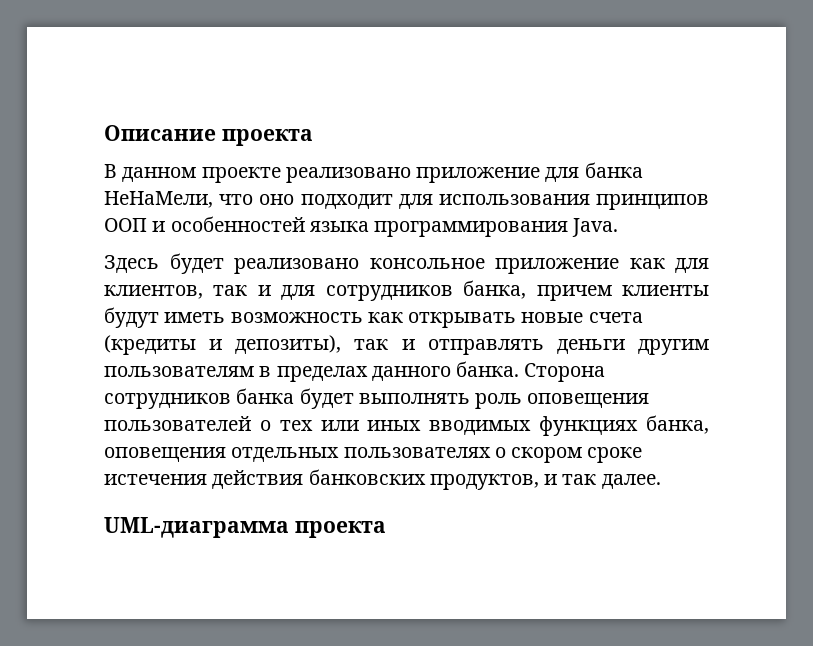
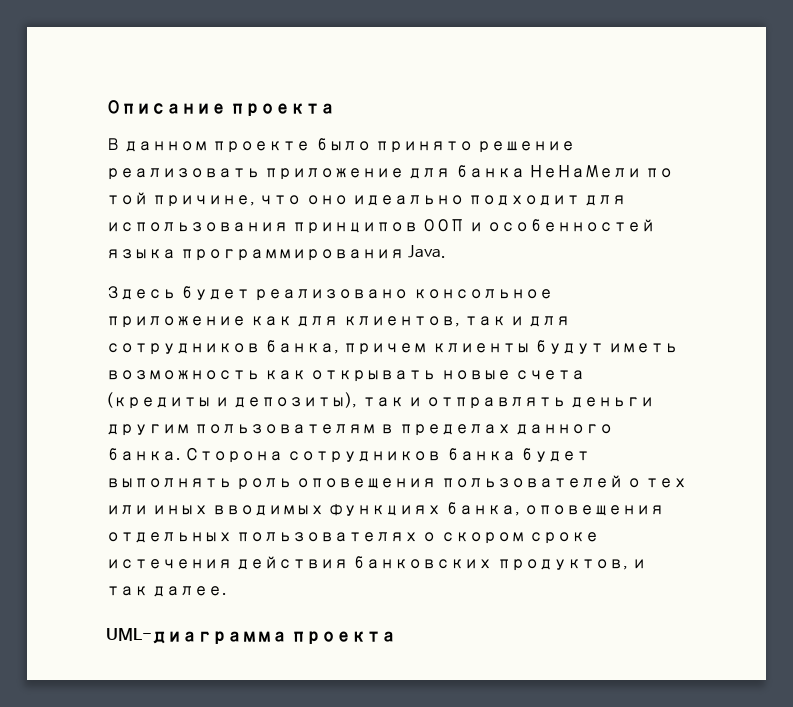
- В данном проекте реализовано приложение для банка НеНаМели, что оно подходит для использования принципов ООП и особенностей языка программирования Java.
+ В данном проекте было принято решение реализовать приложение для банка НеНаМели по той причине, что оно идеально подходит для использования принципов ООП и особенностей языка программирования Java.

